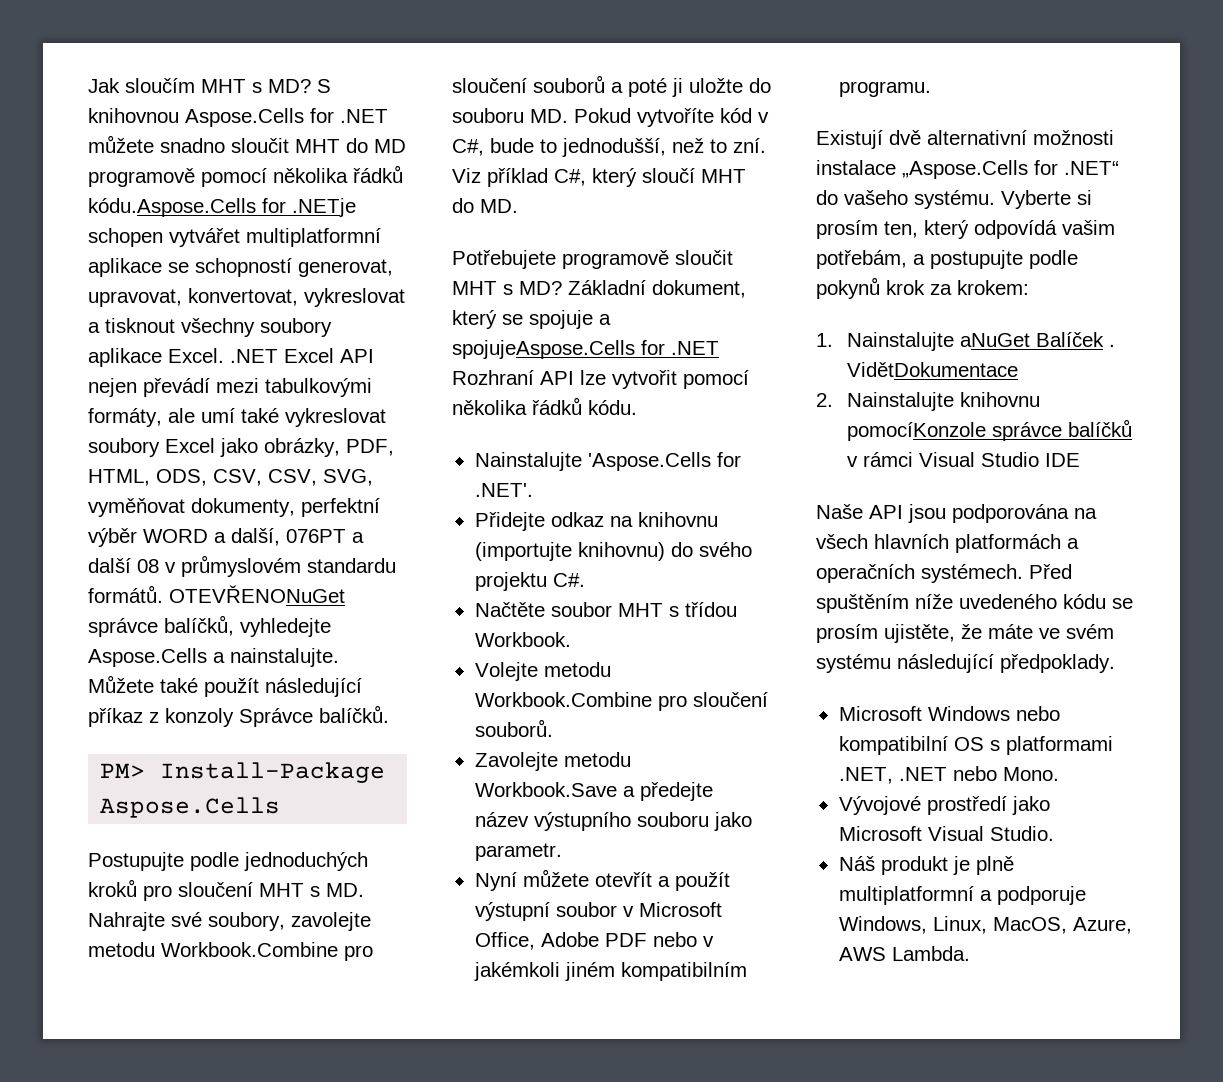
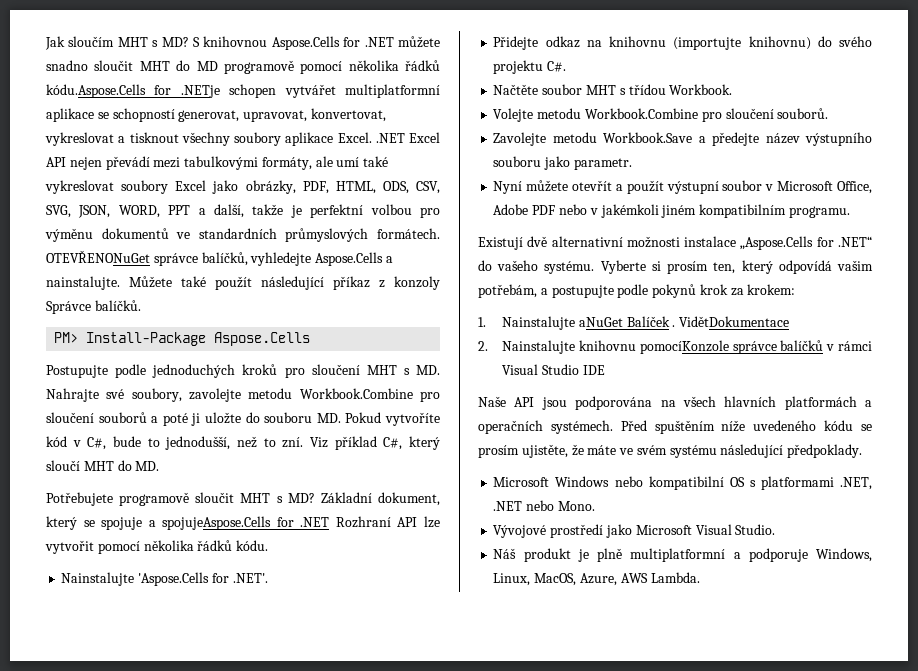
- S knihovnou Aspose.Cells for .NET můžete snadno sloučit MHT do MD programově pomocí několika řádků kódu.Aspose.Cells for .NETje schopen vytvářet multiplatformní aplikace se schopností generovat, upravovat, konvertovat, vykreslovat a tisknout všechny soubory aplikace Excel. .NET Excel API nejen převádí mezi tabulkovými formáty, ale umí také vykreslovat soubory Excel jako obrázky, PDF, HTML, ODS, CSV, CSV, SVG, vyměňovat dokumenty, perfektní výběr WORD a další, 076PT a další 08 v průmyslovém standardu formátů.
+ S knihovnou Aspose.Cells for .NET můžete snadno sloučit MHT do MD programově pomocí několika řádků kódu.Aspose.Cells for .NETje schopen vytvářet multiplatformní aplikace se schopností generovat, upravovat, konvertovat, vykreslovat a tisknout všechny soubory aplikace Excel. .NET Excel API nejen převádí mezi tabulkovými formáty, ale umí také vykreslovat soubory Excel jako obrázky, PDF, HTML, ODS, CSV, SVG, JSON, WORD, PPT a další, takže je perfektní volbou pro výměnu dokumentů ve standardních průmyslových formátech.

